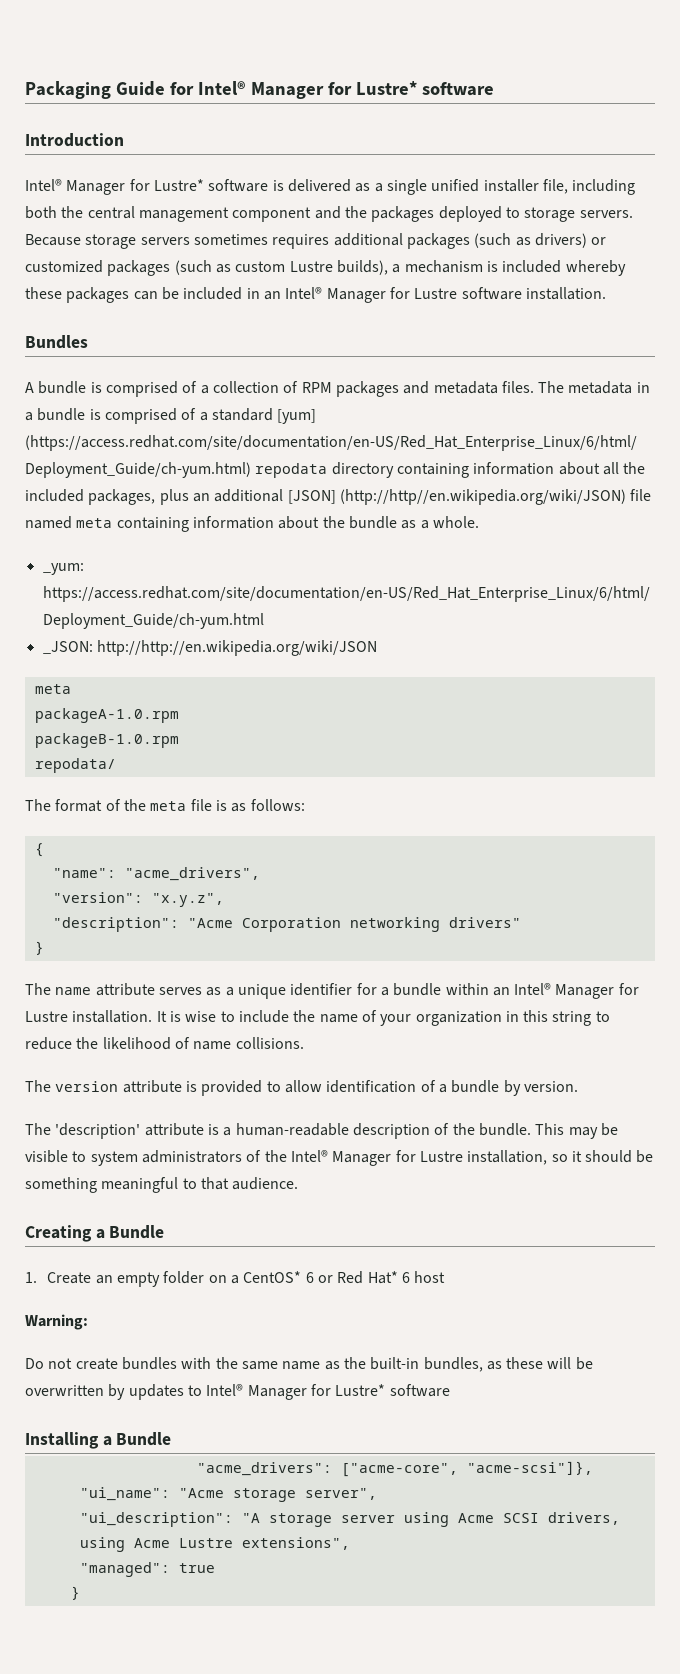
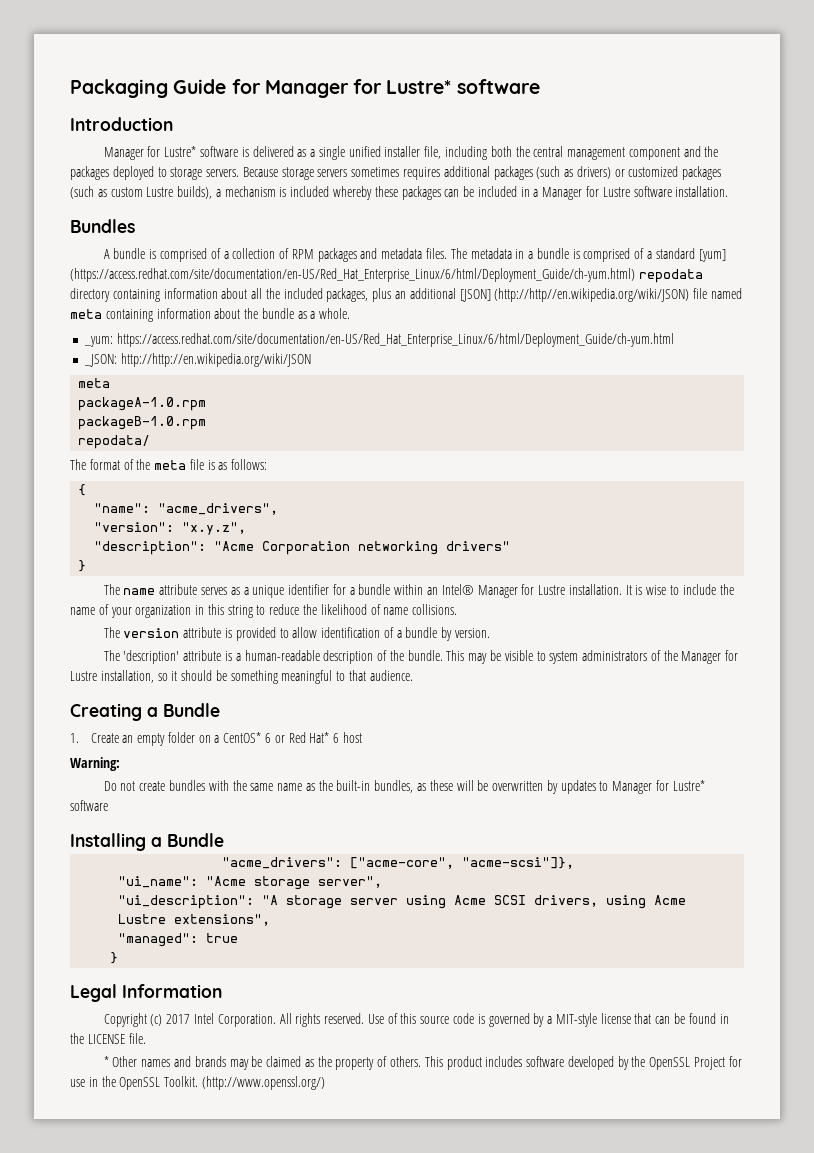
- Packaging Guide for Intel® Manager for Lustre* software
+ Packaging Guide for Manager for Lustre* software
- Intel® Manager for Lustre* software is delivered as a single unified installer file, including both the central management component and the packages deployed to storage servers.
+ Manager for Lustre* software is delivered as a single unified installer file, including both the central management component and the packages deployed to storage servers.
- Because storage servers sometimes requires additional packages (such as drivers) or customized packages (such as custom Lustre builds), a mechanism is included whereby these packages can be included in an Intel® Manager for Lustre software installation.
+ Because storage servers sometimes requires additional packages (such as drivers) or customized packages (such as custom Lustre builds), a mechanism is included whereby these packages can be included in a Manager for Lustre software installation.
- This may be visible to system administrators of the Intel® Manager for Lustre installation, so it should be something meaningful to that audience.
+ This may be visible to system administrators of the Manager for Lustre installation, so it should be something meaningful to that audience.
- Do not create bundles with the same name as the built-in bundles, as these will be overwritten by updates to Intel® Manager for Lustre* software
+ Do not create bundles with the same name as the built-in bundles, as these will be overwritten by updates to Manager for Lustre* software
+ Legal Information
+ Copyright (c) 2017 Intel Corporation. All rights reserved. Use of this source code is governed by a MIT-style license that can be found in the LICENSE file.
+ * Other names and brands may be claimed as the property of others. This product includes software developed by the OpenSSL Project for use in the OpenSSL Toolkit. (http://www.openssl.org/)

